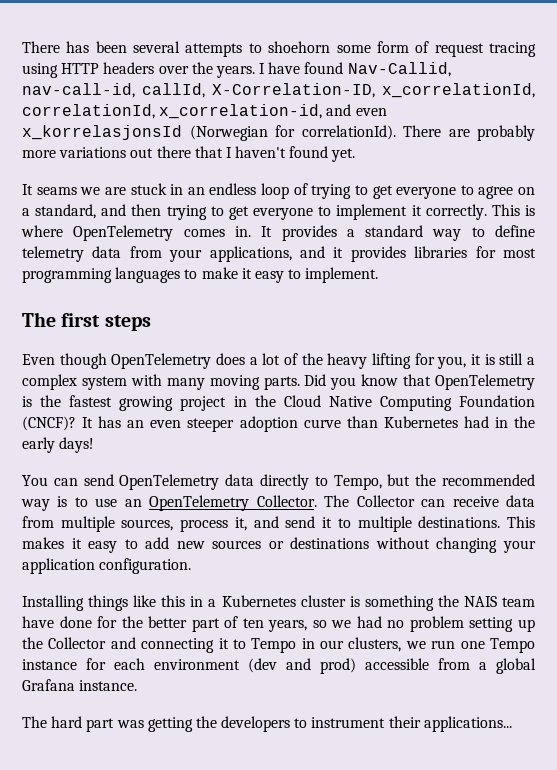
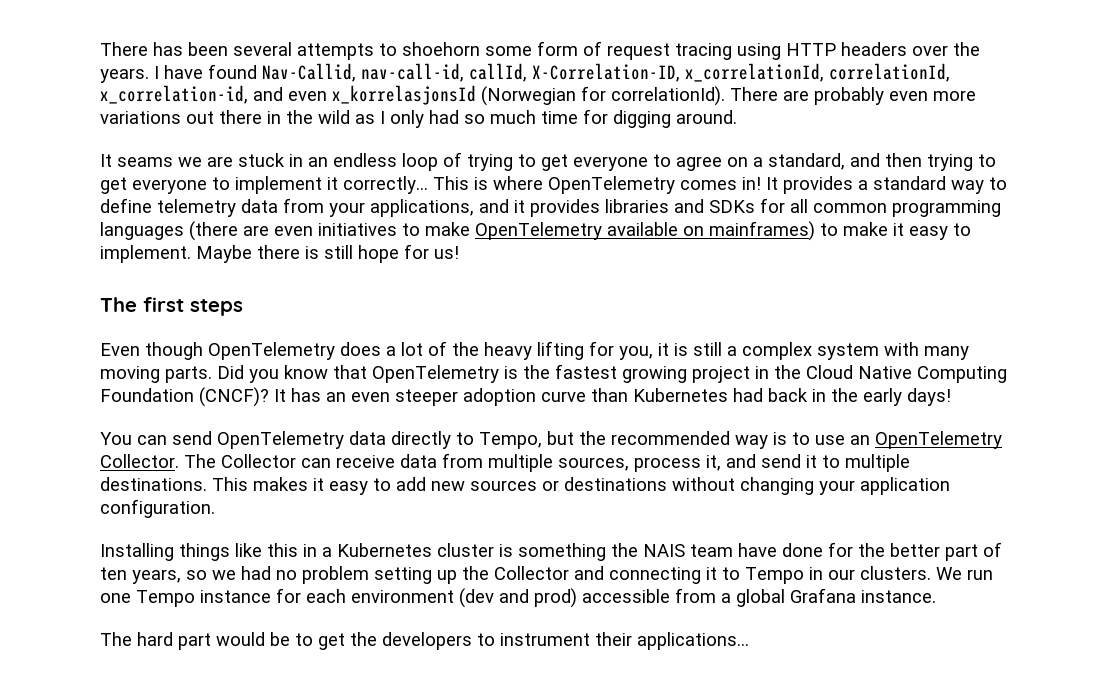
- There are probably more variations out there that I haven't found yet.
+ There are probably even more variations out there in the wild as I only had so much time for digging around.
- It seams we are stuck in an endless loop of trying to get everyone to agree on a standard, and then trying to get everyone to implement it correctly.
+ It seams we are stuck in an endless loop of trying to get everyone to agree on a standard, and then trying to get everyone to implement it correctly...
- This is where OpenTelemetry comes in.
+ This is where OpenTelemetry comes in!
- It provides a standard way to define telemetry data from your applications, and it provides libraries for most programming languages to make it easy to implement.
+ It provides a standard way to define telemetry data from your applications, and it provides libraries and SDKs for all common programming languages (there are even initiatives to make OpenTelemetry available on mainframes) to make it easy to implement. Maybe there is still hope for us!
- It has an even steeper adoption curve than Kubernetes had in the early days!
+ It has an even steeper adoption curve than Kubernetes had back in the early days!
- Installing things like this in a Kubernetes cluster is something the NAIS team have done for the better part of ten years, so we had no problem setting up the Collector and connecting it to Tempo in our clusters, we run one Tempo instance for each environment (dev and prod) accessible from a global Grafana instance.
+ Installing things like this in a Kubernetes cluster is something the NAIS team have done for the better part of ten years, so we had no problem setting up the Collector and connecting it to Tempo in our clusters. We run one Tempo instance for each environment (dev and prod) accessible from a global Grafana instance.
- The hard part was getting the developers to instrument their applications...
+ The hard part would be to get the developers to instrument their applications...

